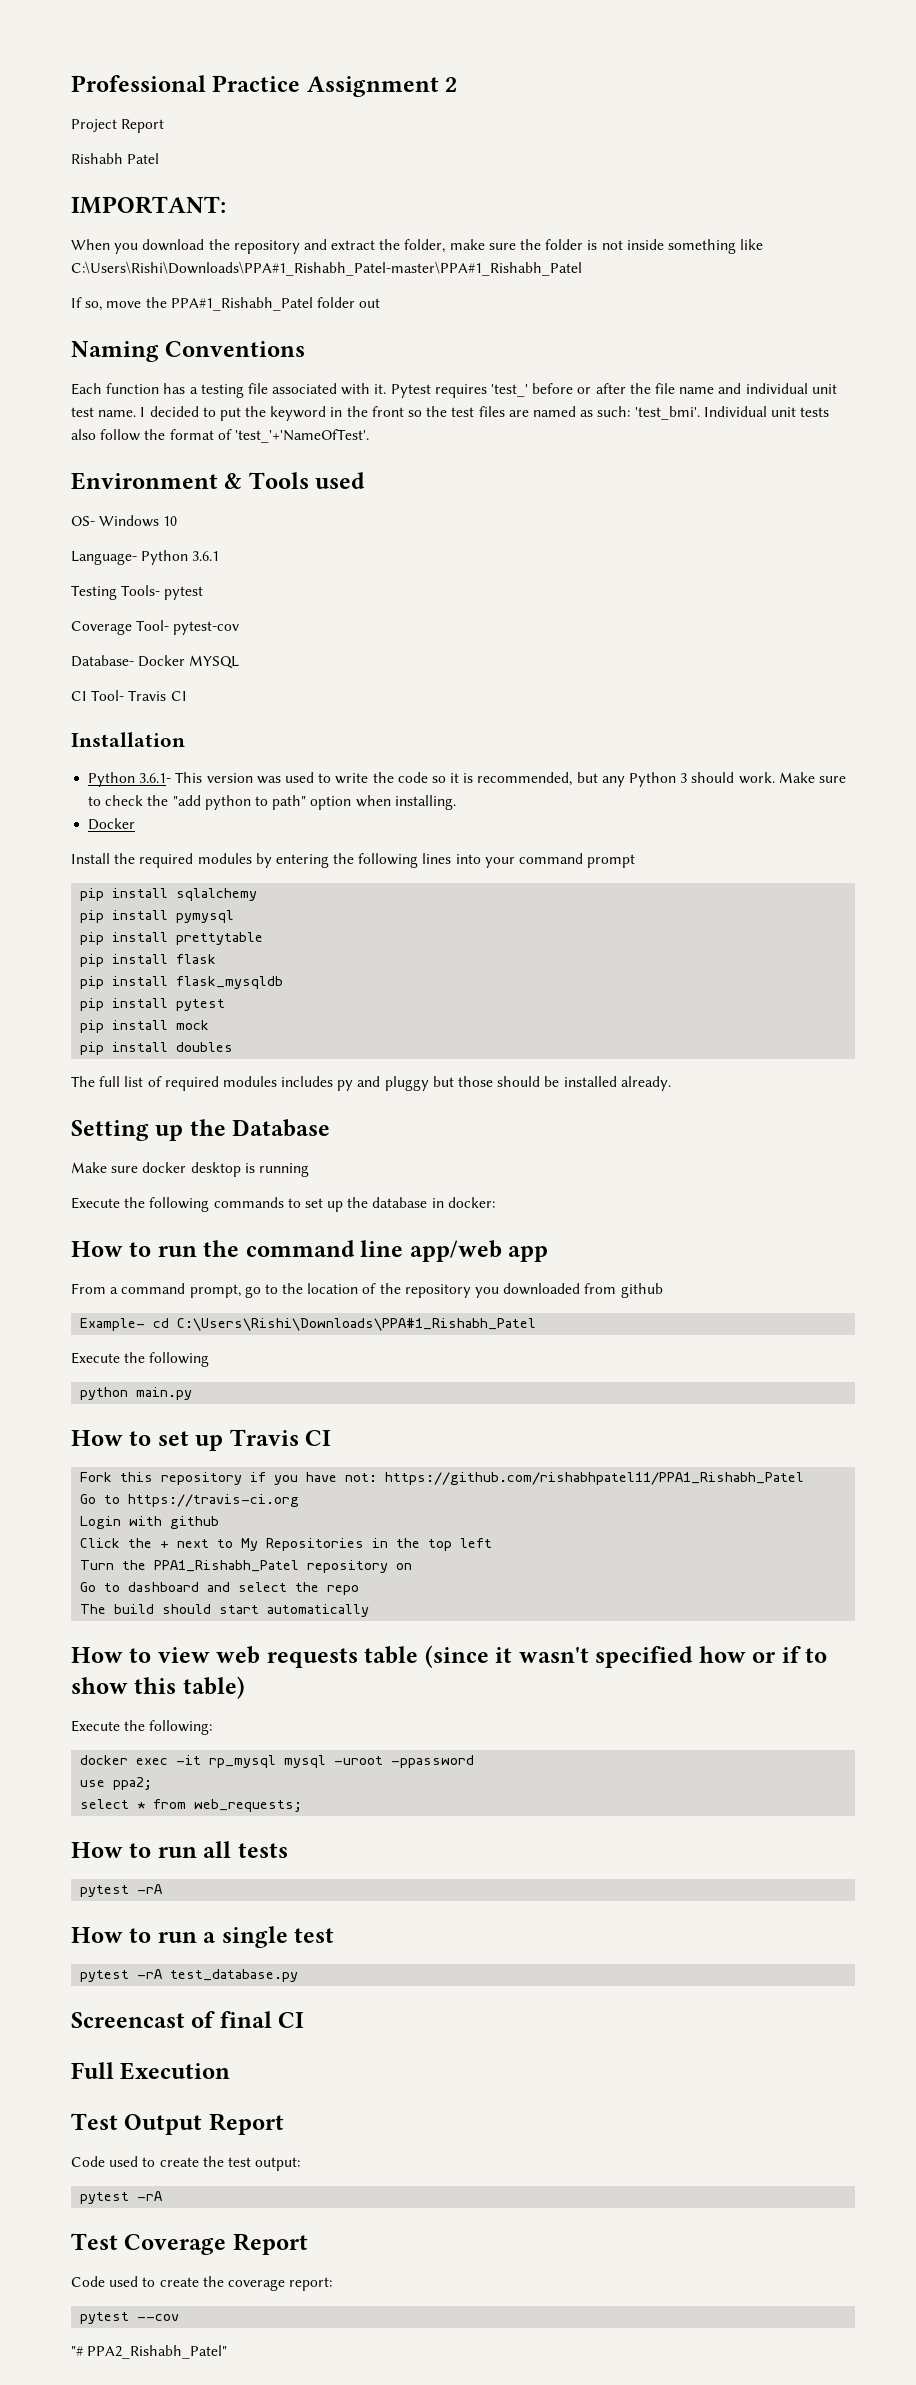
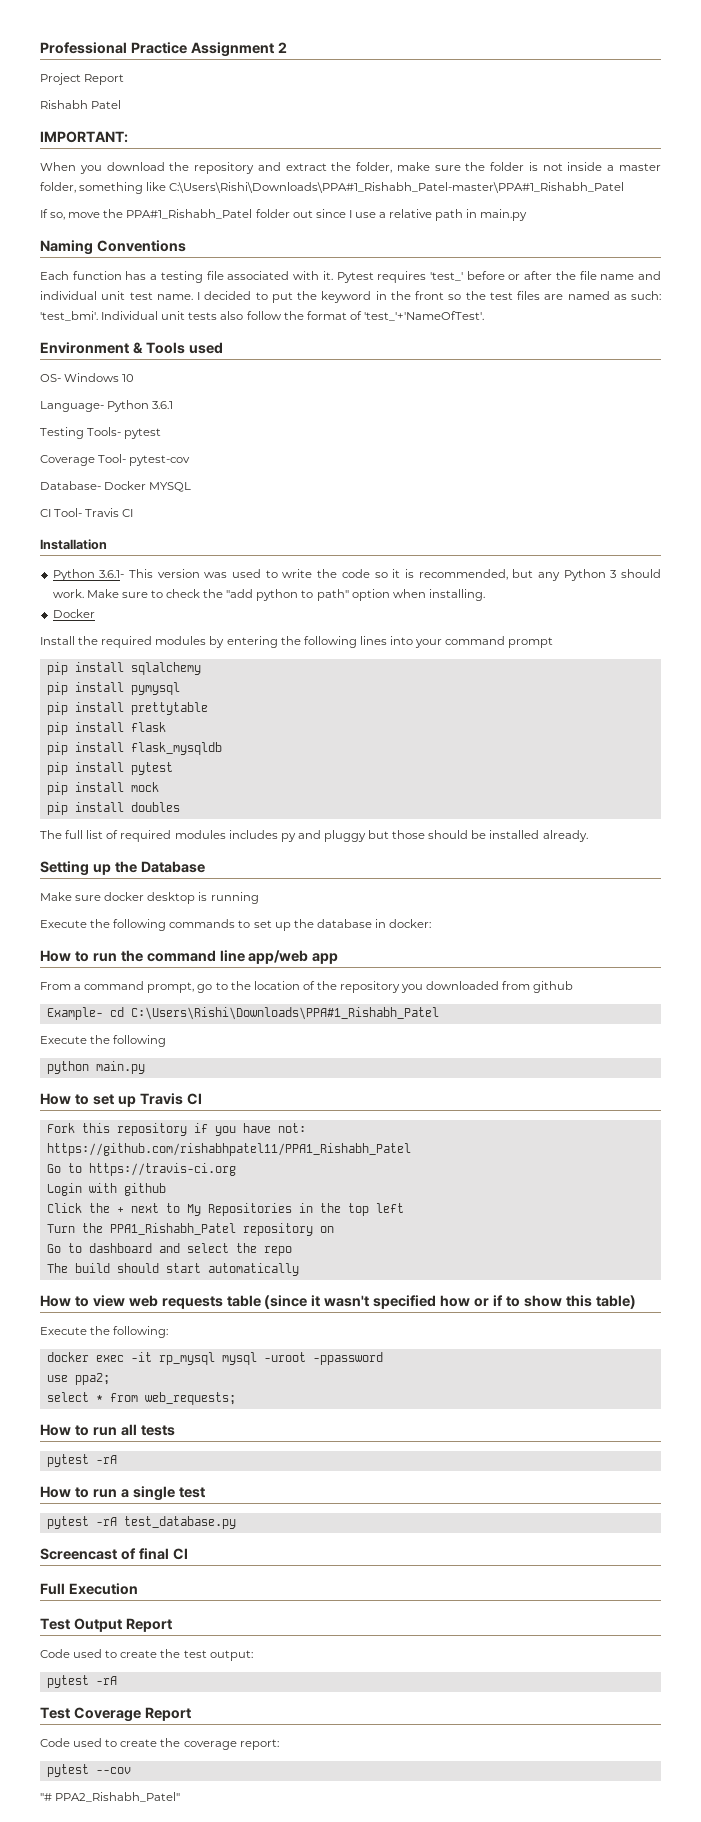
- When you download the repository and extract the folder, make sure the folder is not inside something like C:\Users\Rishi\Downloads\PPA#1_Rishabh_Patel-master\PPA#1_Rishabh_Patel
+ When you download the repository and extract the folder, make sure the folder is not inside a master folder, something like C:\Users\Rishi\Downloads\PPA#1_Rishabh_Patel-master\PPA#1_Rishabh_Patel
- If so, move the PPA#1_Rishabh_Patel folder out
+ If so, move the PPA#1_Rishabh_Patel folder out since I use a relative path in main.py

